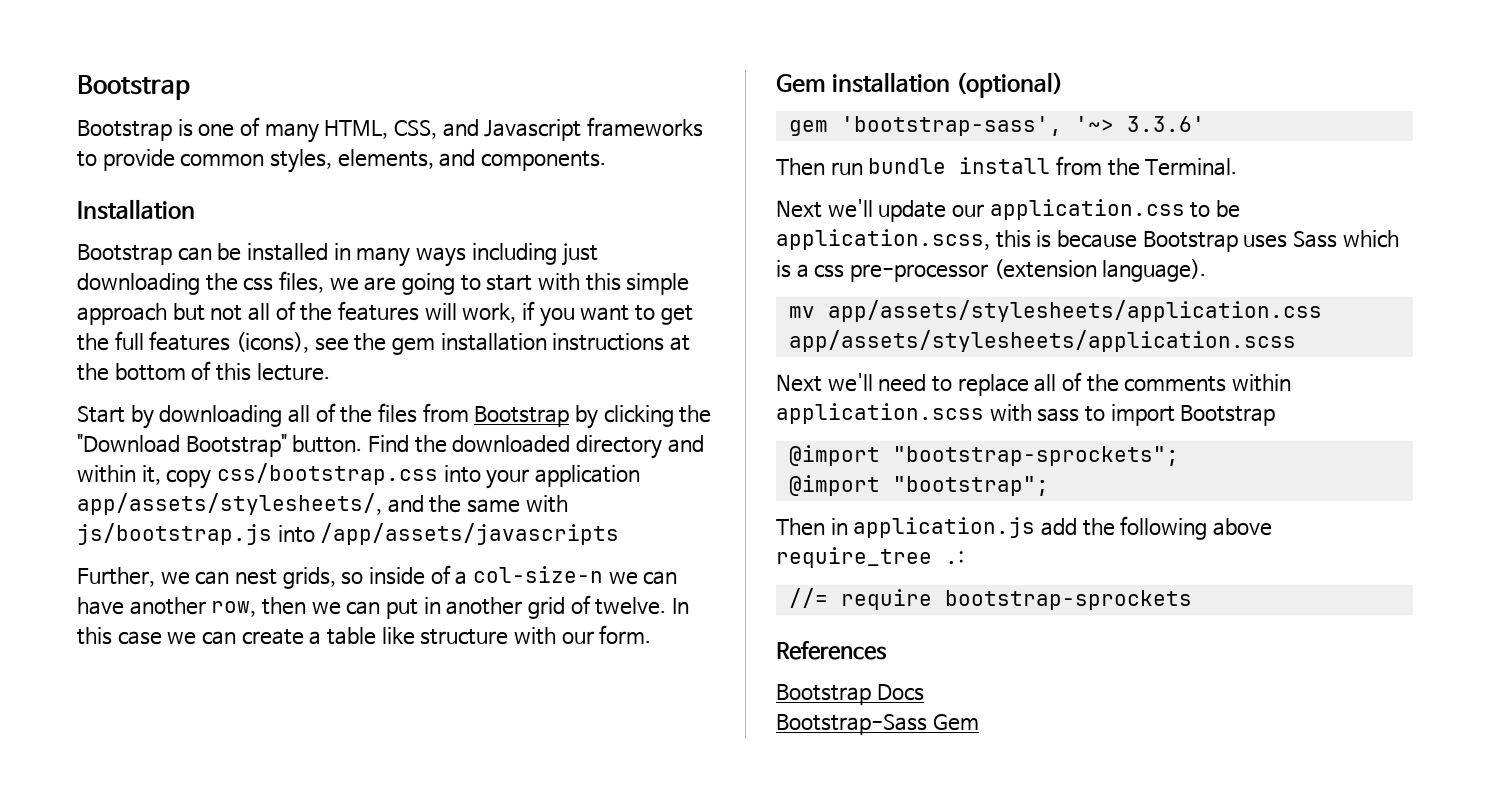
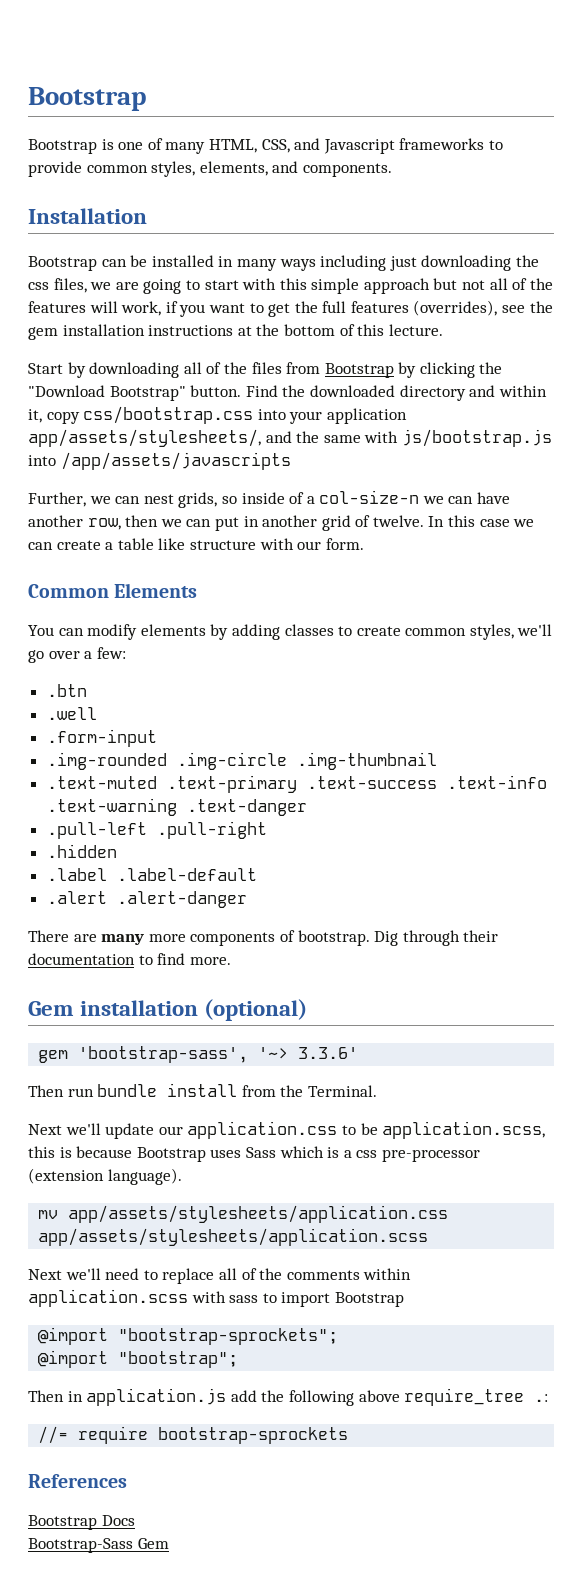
- Bootstrap can be installed in many ways including just downloading the css files, we are going to start with this simple approach but not all of the features will work, if you want to get the full features (icons), see the gem installation instructions at the bottom of this lecture.
+ Bootstrap can be installed in many ways including just downloading the css files, we are going to start with this simple approach but not all of the features will work, if you want to get the full features (overrides), see the gem installation instructions at the bottom of this lecture.
+ Common Elements
+ You can modify elements by adding classes to create common styles, we'll go over a few:
+ .btn
+ .well
+ .form-input
+ .img-rounded .img-circle .img-thumbnail
+ .text-muted .text-primary .text-success .text-info .text-warning .text-danger
+ .pull-left .pull-right
+ .hidden
+ .label .label-default
+ .alert .alert-danger
+ There are many more components of bootstrap. Dig through their documentation to find more.

